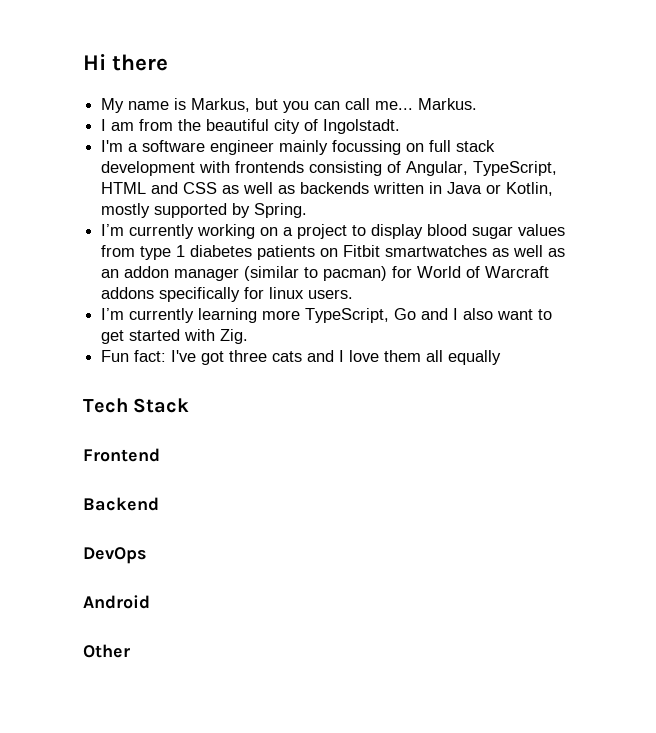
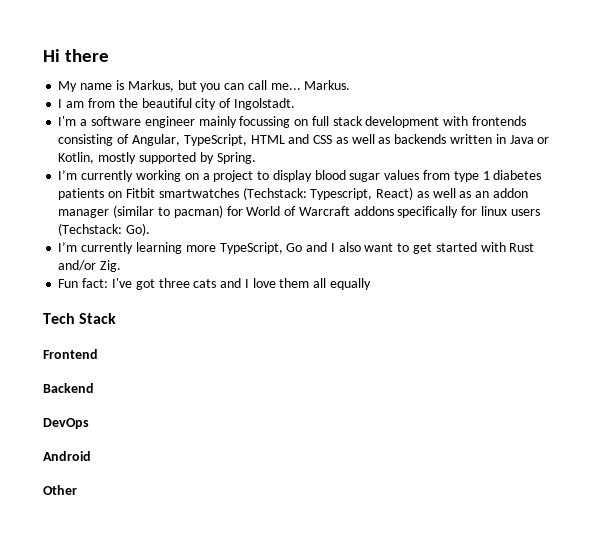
- I’m currently working on a project to display blood sugar values from type 1 diabetes patients on Fitbit smartwatches as well as an addon manager (similar to pacman) for World of Warcraft addons specifically for linux users.
+ I’m currently working on a project to display blood sugar values from type 1 diabetes patients on Fitbit smartwatches (Techstack: Typescript, React) as well as an addon manager (similar to pacman) for World of Warcraft addons specifically for linux users (Techstack: Go).
- I’m currently learning more TypeScript, Go and I also want to get started with Zig.
+ I’m currently learning more TypeScript, Go and I also want to get started with Rust and/or Zig.

